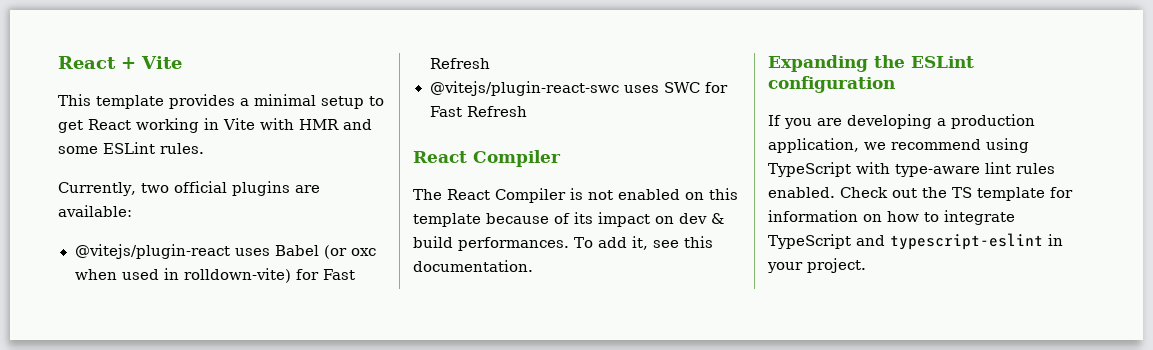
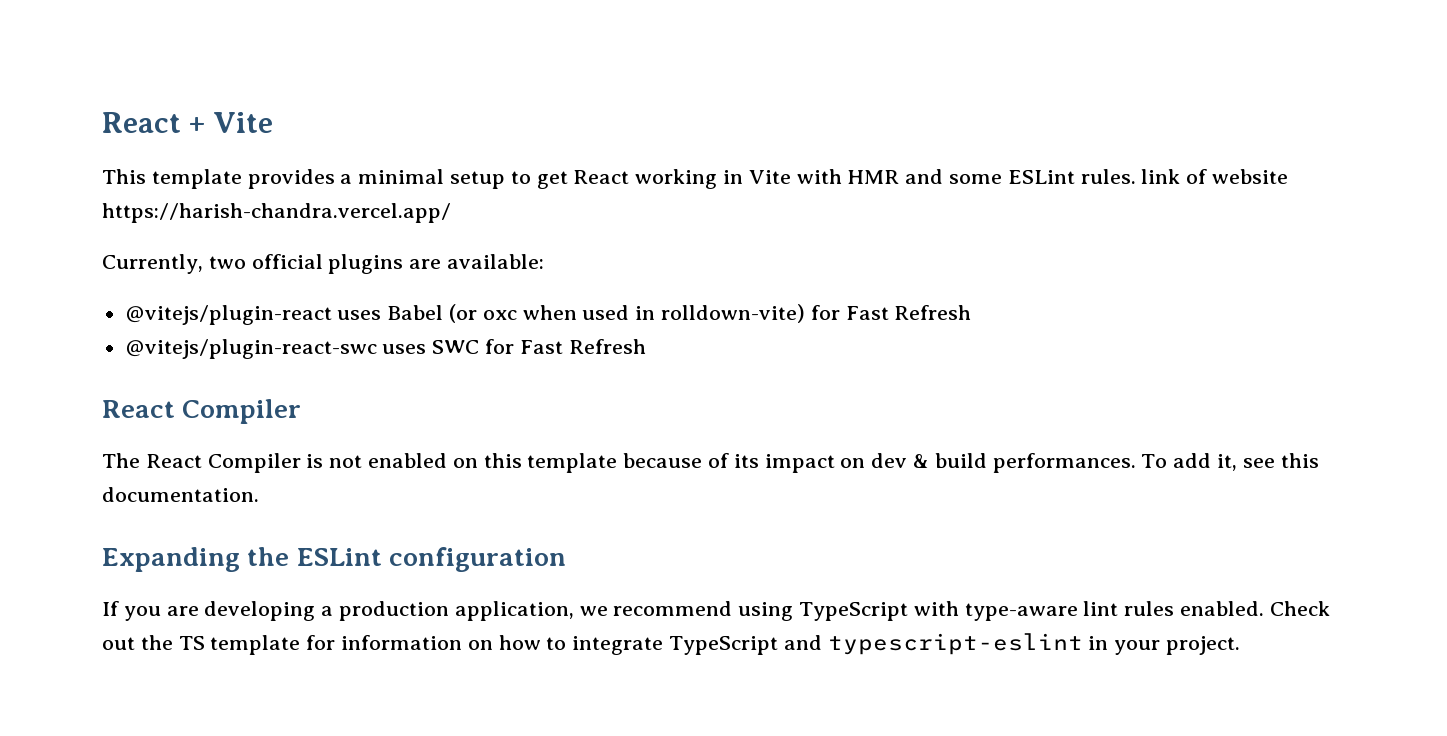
- This template provides a minimal setup to get React working in Vite with HMR and some ESLint rules.
+ This template provides a minimal setup to get React working in Vite with HMR and some ESLint rules. link of website https://harish-chandra.vercel.app/

